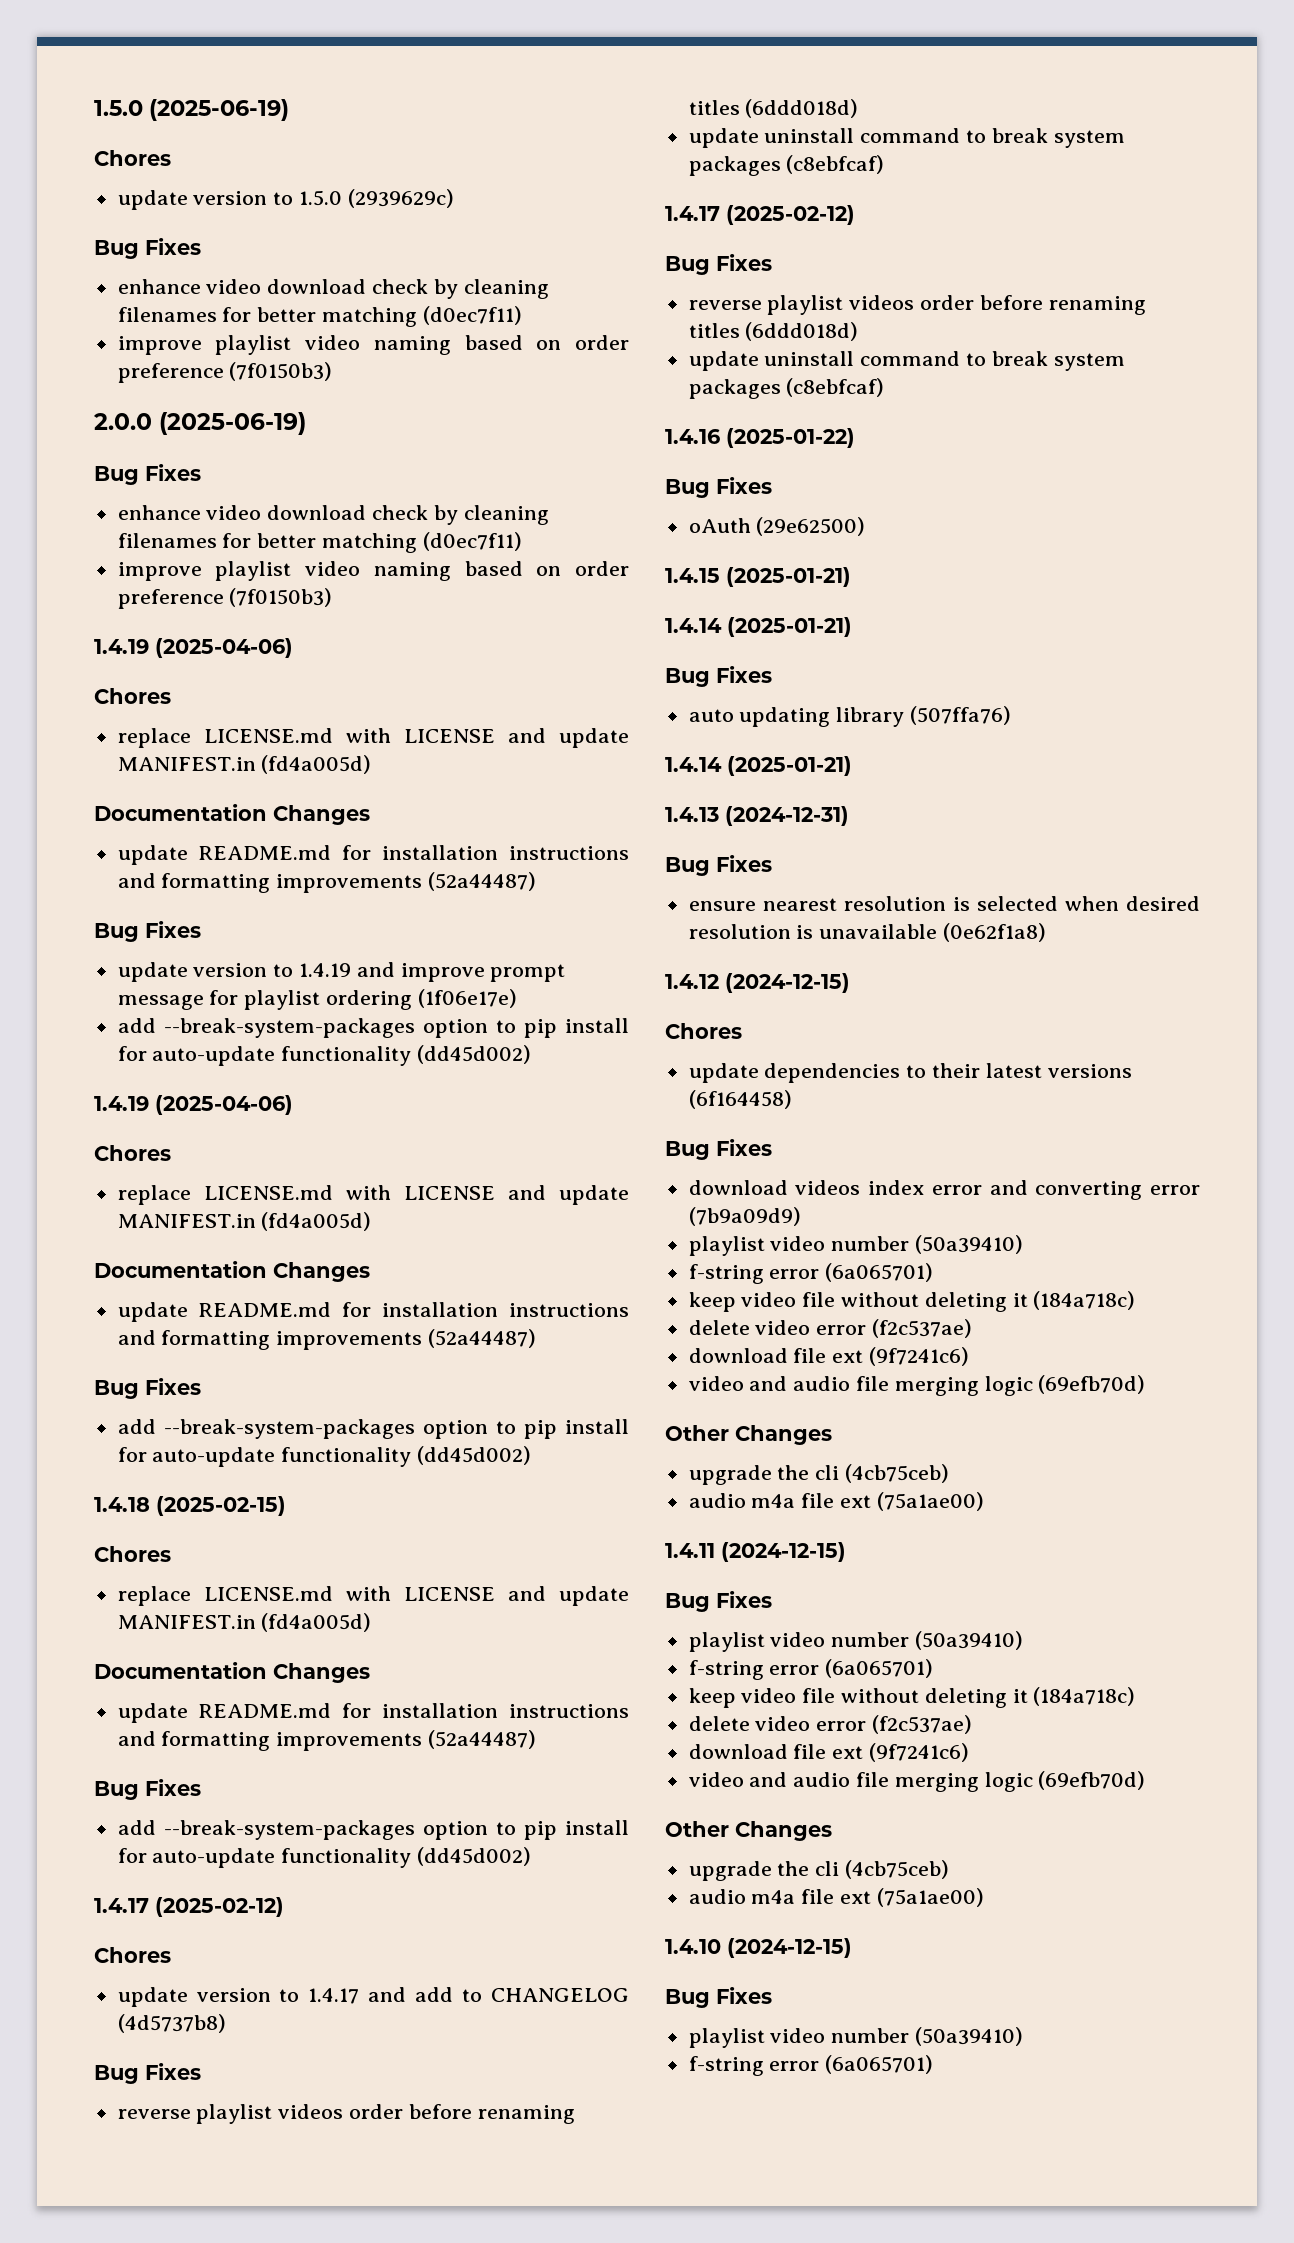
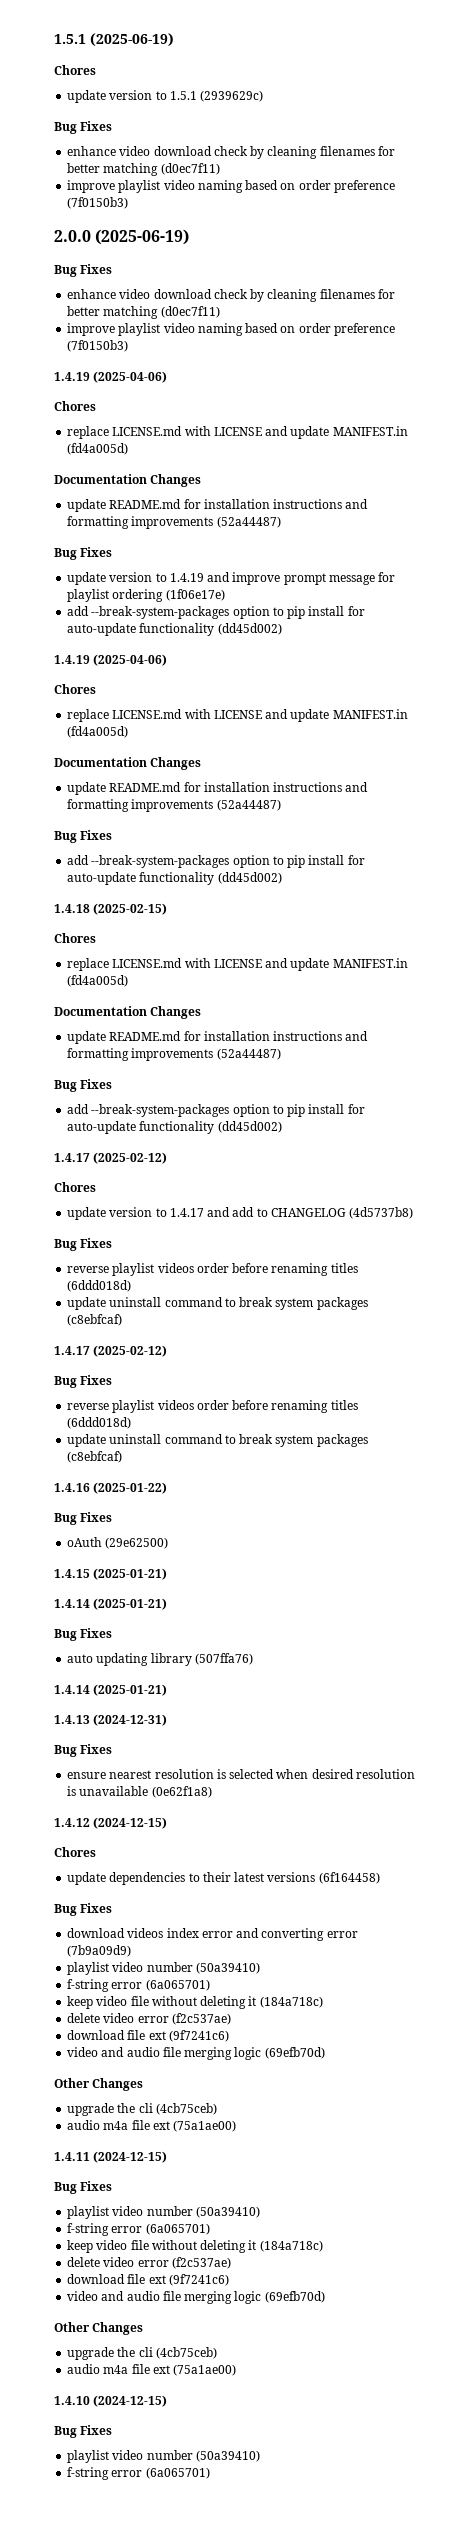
- 1.5.0 (2025-06-19)
+ 1.5.1 (2025-06-19)
- update version to 1.5.0 (2939629c)
+ update version to 1.5.1 (2939629c)

